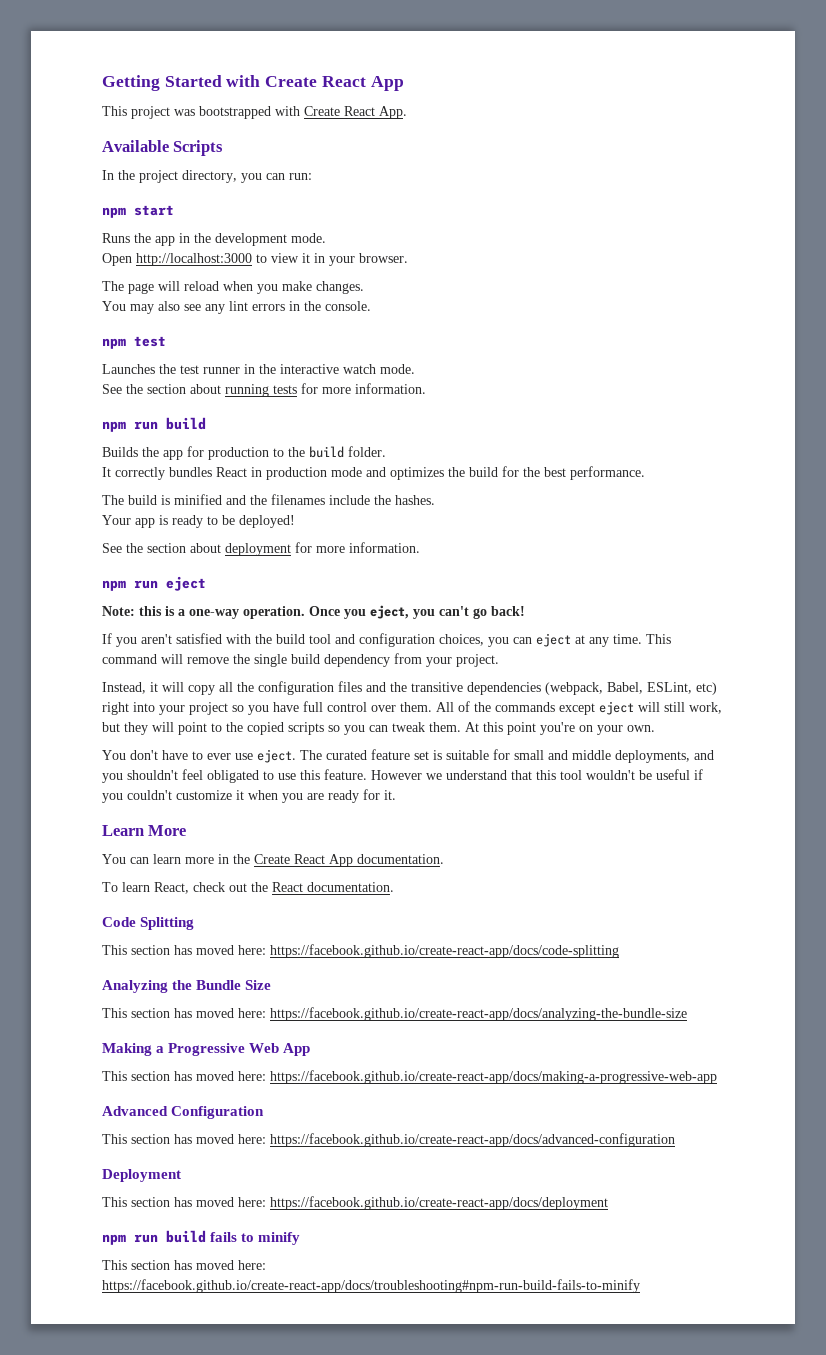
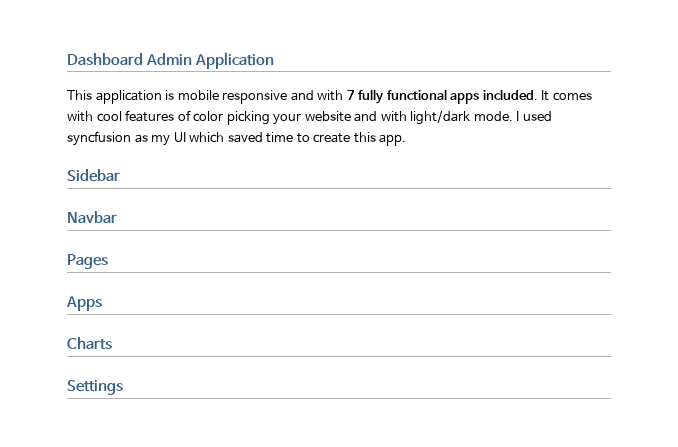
- Getting Started with Create React App
- This project was bootstrapped with Create React App.
- Available Scripts
- In the project directory, you can run:
- npm start
- Runs the app in the development mode.
- Open http://localhost:3000 to view it in your browser.
- The page will reload when you make changes.
- You may also see any lint errors in the console.
- npm test
- Launches the test runner in the interactive watch mode.
- See the section about running tests for more information.
- npm run build
- Builds the app for production to the build folder.
- It correctly bundles React in production mode and optimizes the build for the best performance.
- The build is minified and the filenames include the hashes.
- Your app is ready to be deployed!
- See the section about deployment for more information.
- npm run eject
- Note: this is a one-way operation. Once you eject, you can't go back!
- If you aren't satisfied with the build tool and configuration choices, you can eject at any time. This command will remove the single build dependency from your project.
- Instead, it will copy all the configuration files and the transitive dependencies (webpack, Babel, ESLint, etc) right into your project so you have full control over them. All of the commands except eject will still work, but they will point to the copied scripts so you can tweak them. At this point you're on your own.
- You don't have to ever use eject. The curated feature set is suitable for small and middle deployments, and you shouldn't feel obligated to use this feature. However we understand that this tool wouldn't be useful if you couldn't customize it when you are ready for it.
- Learn More
- You can learn more in the Create React App documentation.
- To learn React, check out the React documentation.
- Code Splitting
- This section has moved here: https://facebook.github.io/create-react-app/docs/code-splitting
- Analyzing the Bundle Size
- This section has moved here: https://facebook.github.io/create-react-app/docs/analyzing-the-bundle-size
- Making a Progressive Web App
- This section has moved here: https://facebook.github.io/create-react-app/docs/making-a-progressive-web-app
- Advanced Configuration
- This section has moved here: https://facebook.github.io/create-react-app/docs/advanced-configuration
- Deployment
- This section has moved here: https://facebook.github.io/create-react-app/docs/deployment
- npm run build fails to minify
- This section has moved here: https://facebook.github.io/create-react-app/docs/troubleshooting#npm-run-build-fails-to-minify
+ Dashboard Admin Application
+ This application is mobile responsive and with 7 fully functional apps included. It comes with cool features of color picking your website and with light/dark mode. I used syncfusion as my UI which saved time to create this app.
+ Sidebar
+ Navbar
+ Pages
+ Apps
+ Charts
+ Settings

